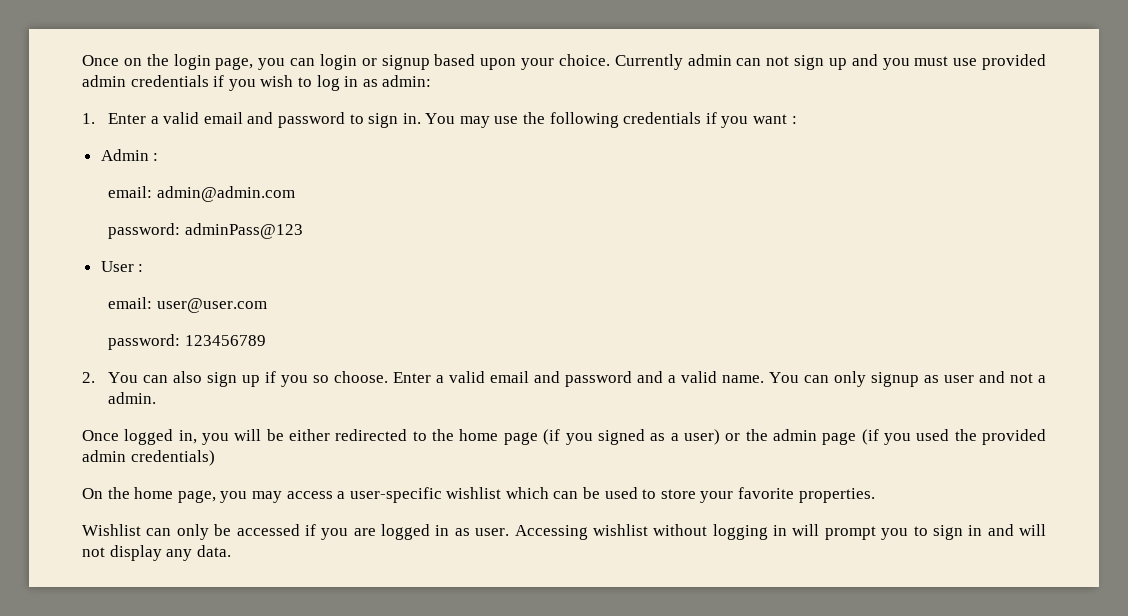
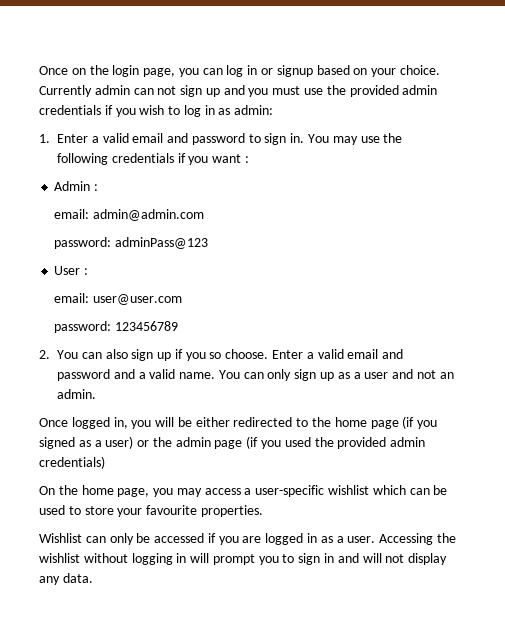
- Once on the login page, you can login or signup based upon your choice.
+ Once on the login page, you can log in or signup based on your choice.
- Currently admin can not sign up and you must use provided admin credentials if you wish to log in as admin:
+ Currently admin can not sign up and you must use the provided admin credentials if you wish to log in as admin:
- You can only signup as user and not a admin.
+ You can only sign up as a user and not an admin.
- On the home page, you may access a user-specific wishlist which can be used to store your favorite properties.
+ On the home page, you may access a user-specific wishlist which can be used to store your favourite properties.
- Wishlist can only be accessed if you are logged in as user.
+ Wishlist can only be accessed if you are logged in as a user.
- Accessing wishlist without logging in will prompt you to sign in and will not display any data.
+ Accessing the wishlist without logging in will prompt you to sign in and will not display any data.

